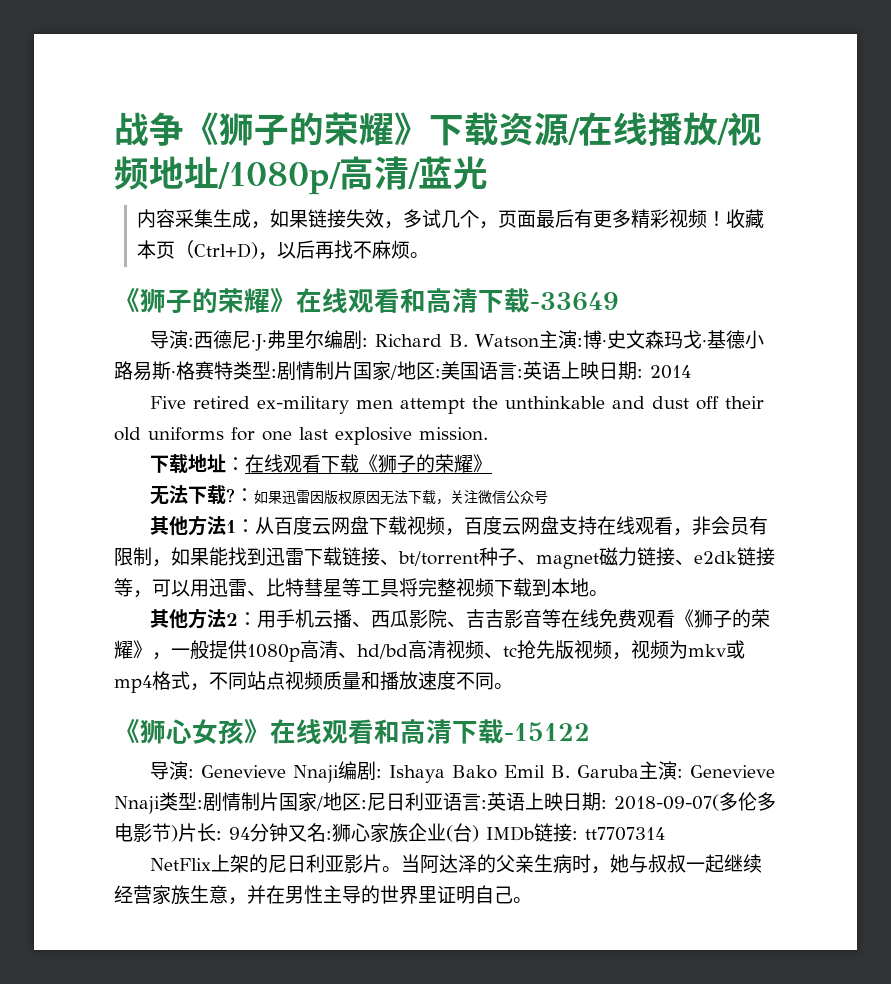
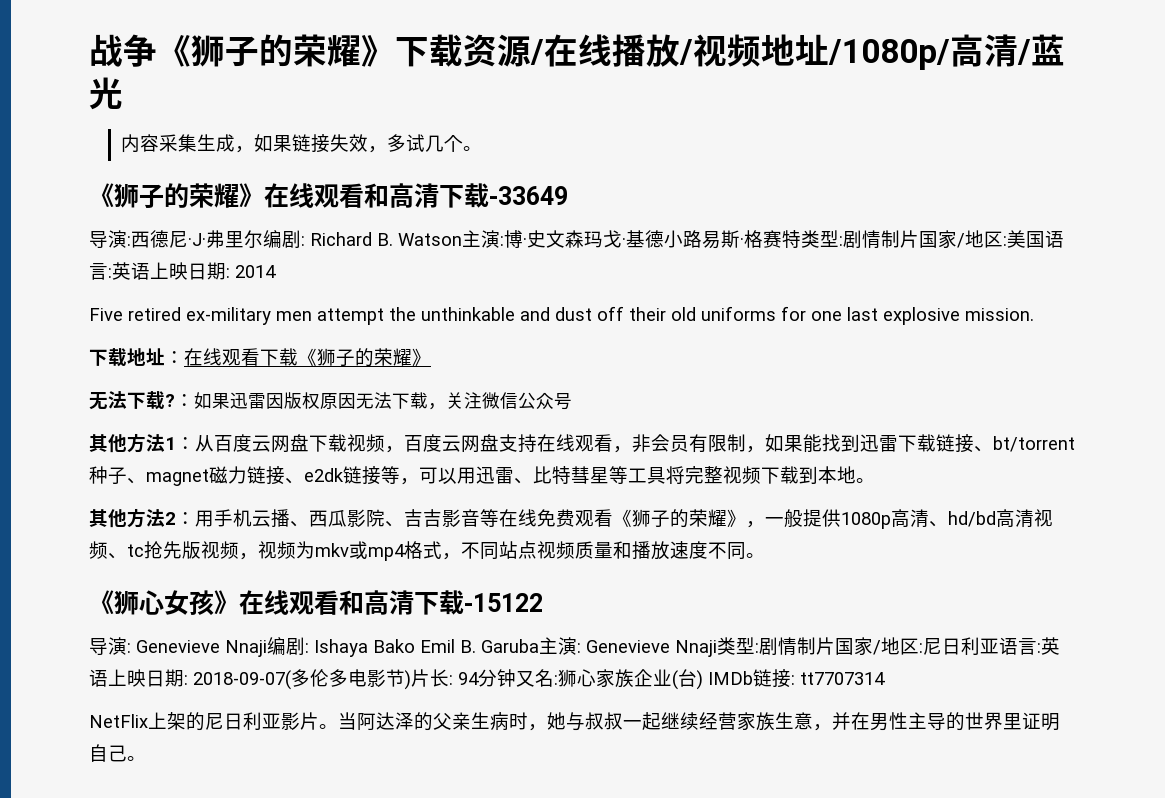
- 内容采集生成，如果链接失效，多试几个，页面最后有更多精彩视频！收藏本页（Ctrl+D)，以后再找不麻烦。
+ 内容采集生成，如果链接失效，多试几个。

